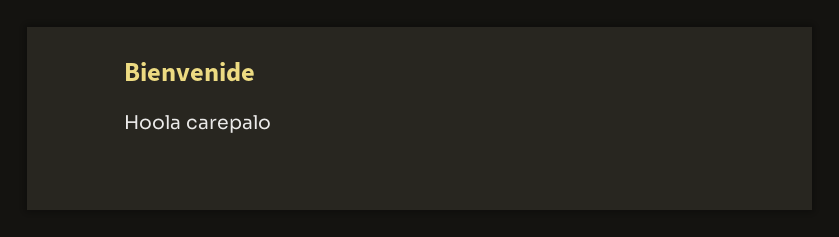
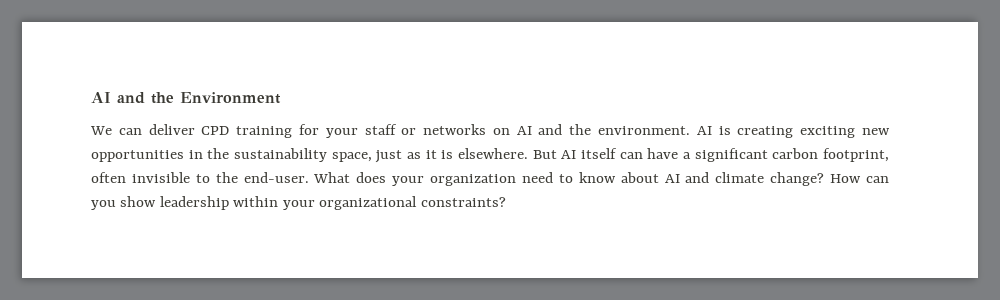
- Bienvenide
- Hoola carepalo
+ AI and the Environment
+ We can deliver CPD training for your staff or networks on AI and the environment. AI is creating exciting new opportunities in the sustainability space, just as it is elsewhere. But AI itself can have a significant carbon footprint, often invisible to the end-user. What does your organization need to know about AI and climate change? How can you show leadership within your organizational constraints?

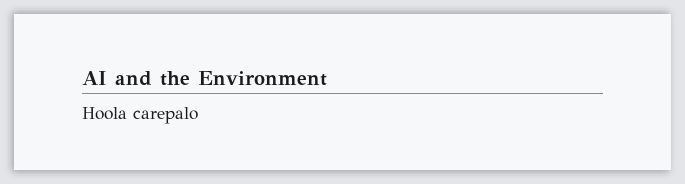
- We can deliver CPD training for your staff or networks on AI and the environment. AI is creating exciting new opportunities in the sustainability space, just as it is elsewhere. But AI itself can have a significant carbon footprint, often invisible to the end-user. What does your organization need to know about AI and climate change? How can you show leadership within your organizational constraints?
+ Hoola carepalo

